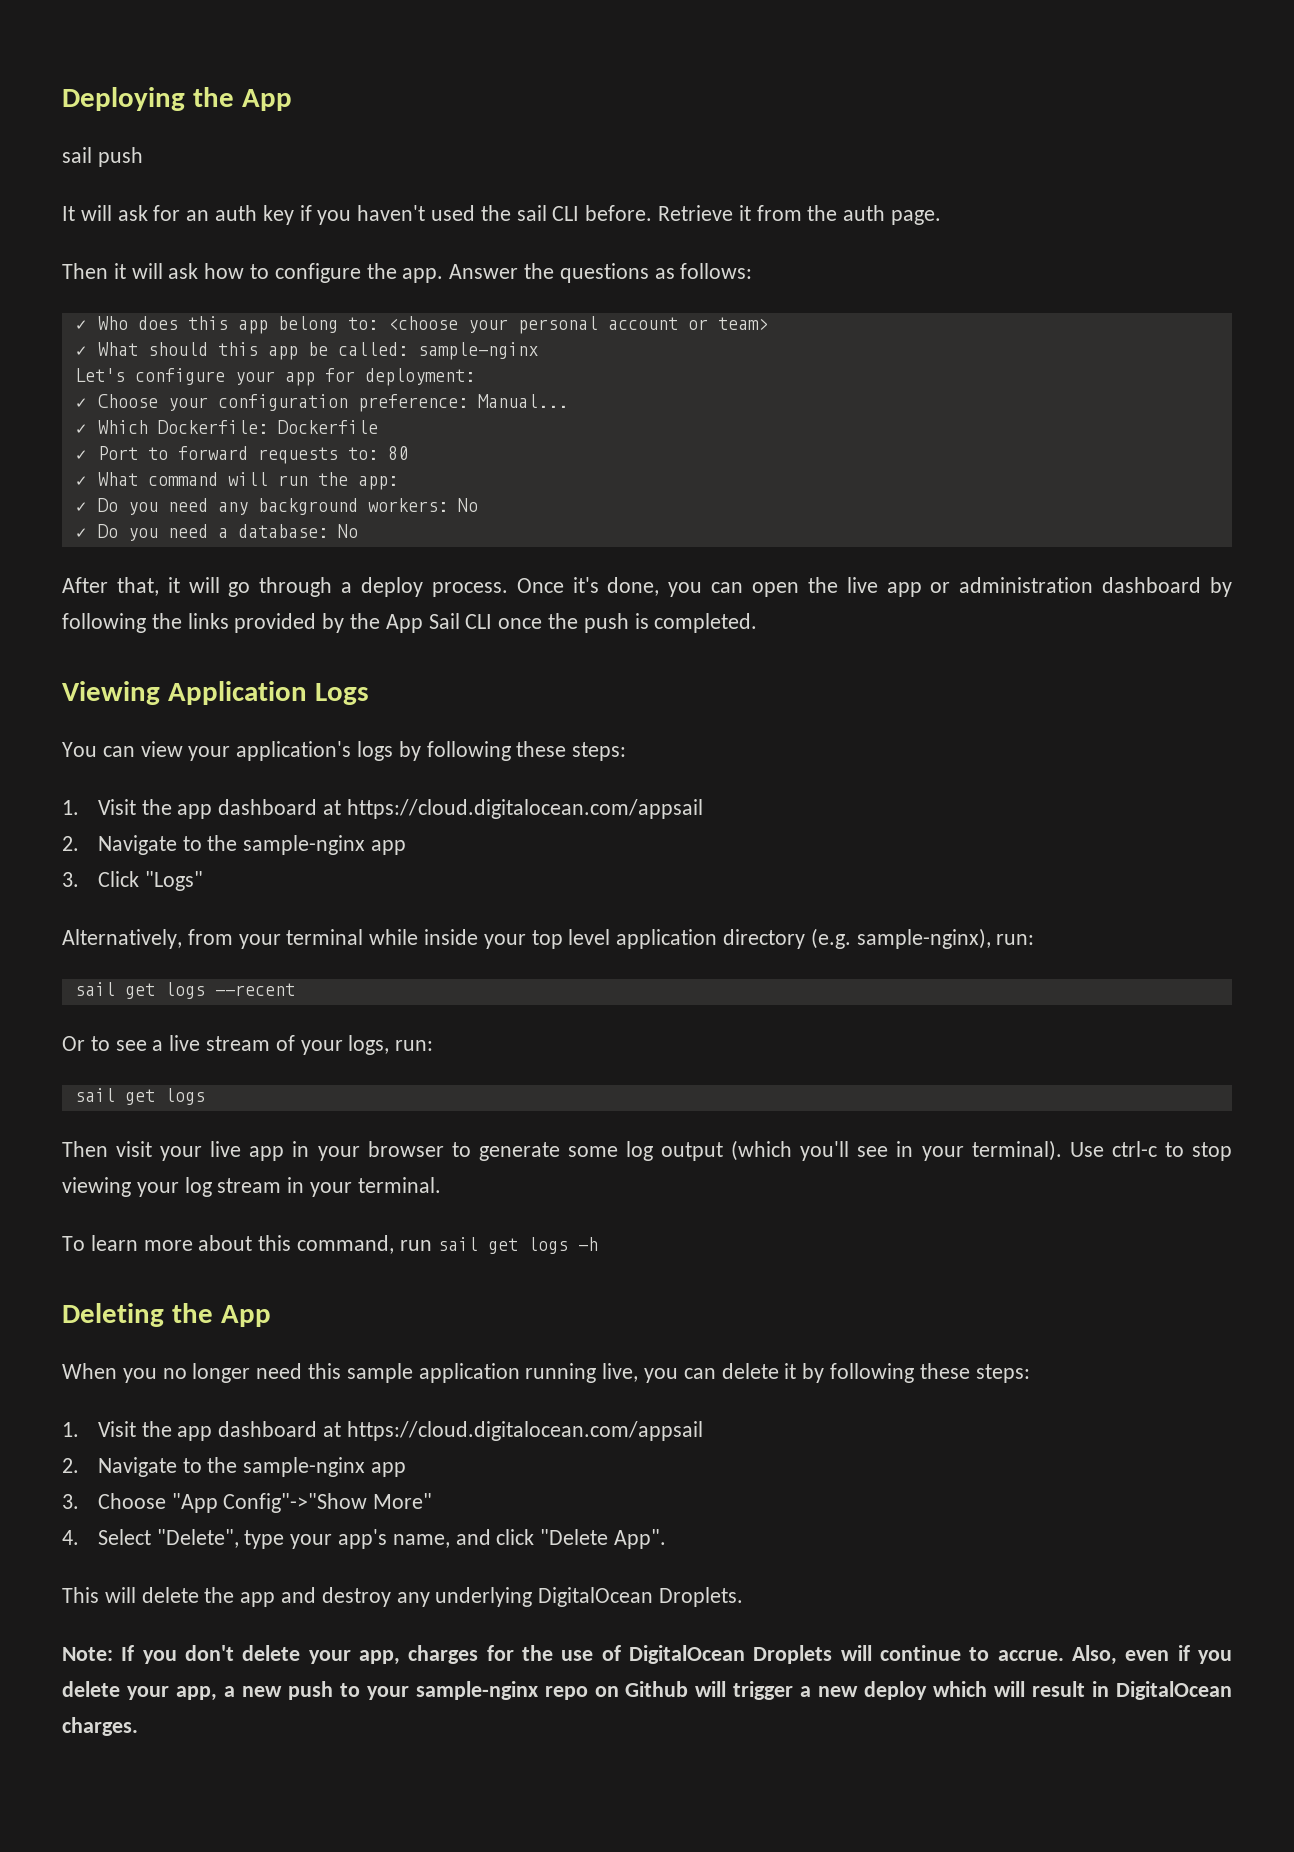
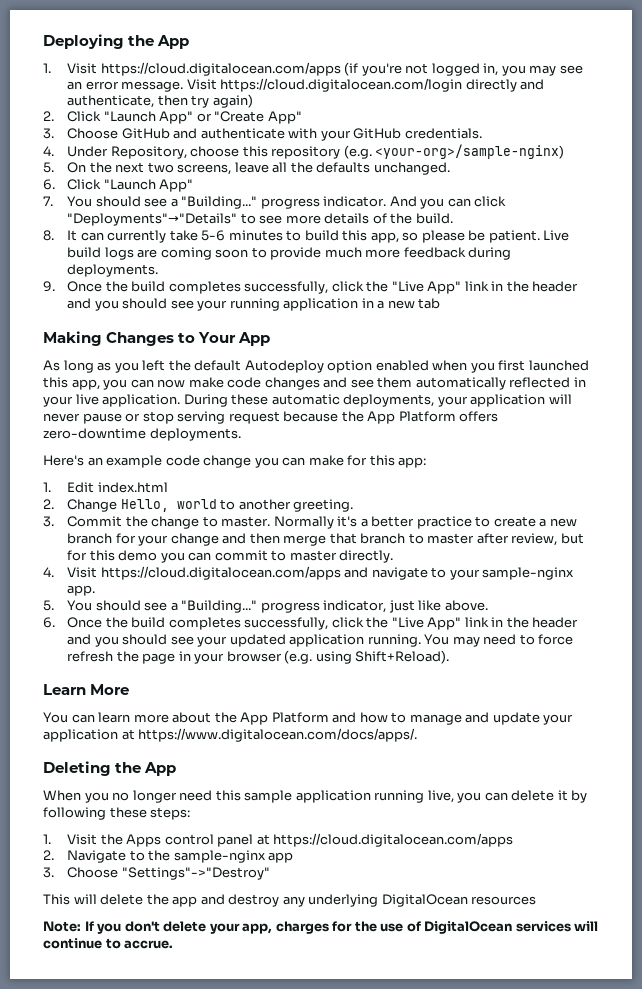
- sail push
- It will ask for an auth key if you haven't used the sail CLI before. Retrieve it from the auth page.
- Then it will ask how to configure the app. Answer the questions as follows:
- ✓ Who does this app belong to: <choose your personal account or team>
- ✓ What should this app be called: sample-nginx
- Let's configure your app for deployment:
- ✓ Choose your configuration preference: Manual...
- ✓ Which Dockerfile: Dockerfile
- ✓ Port to forward requests to: 80
- ✓ What command will run the app:
- ✓ Do you need any background workers: No
- ✓ Do you need a database: No
- After that, it will go through a deploy process. Once it's done, you can open the live app or administration dashboard by following the links provided by the App Sail CLI once the push is completed.
- Viewing Application Logs
- You can view your application's logs by following these steps:
- 1. Visit the app dashboard at https://cloud.digitalocean.com/appsail
- 2. Navigate to the sample-nginx app
- 3. Click "Logs"
- Alternatively, from your terminal while inside your top level application directory (e.g. sample-nginx), run:
- sail get logs --recent
- Or to see a live stream of your logs, run:
- sail get logs
- Then visit your live app in your browser to generate some log output (which you'll see in your terminal). Use ctrl-c to stop viewing your log stream in your terminal.
- To learn more about this command, run sail get logs -h
+ 1. Visit https://cloud.digitalocean.com/apps (if you're not logged in, you may see an error message. Visit https://cloud.digitalocean.com/login directly and authenticate, then try again)
+ 2. Click "Launch App" or "Create App"
+ 3. Choose GitHub and authenticate with your GitHub credentials.
+ 4. Under Repository, choose this repository (e.g. <your-org>/sample-nginx)
+ 5. On the next two screens, leave all the defaults unchanged.
+ 6. Click "Launch App"
+ 7. You should see a "Building..." progress indicator. And you can click "Deployments"→"Details" to see more details of the build.
+ 8. It can currently take 5-6 minutes to build this app, so please be patient. Live build logs are coming soon to provide much more feedback during deployments.
+ 9. Once the build completes successfully, click the "Live App" link in the header and you should see your running application in a new tab
+ Making Changes to Your App
+ As long as you left the default Autodeploy option enabled when you first launched this app, you can now make code changes and see them automatically reflected in your live application. During these automatic deployments, your application will never pause or stop serving request because the App Platform offers zero-downtime deployments.
+ Here's an example code change you can make for this app:
+ 1. Edit index.html
+ 2. Change Hello, world to another greeting.
+ 3. Commit the change to master. Normally it's a better practice to create a new branch for your change and then merge that branch to master after review, but for this demo you can commit to master directly.
+ 4. Visit https://cloud.digitalocean.com/apps and navigate to your sample-nginx app.
+ 5. You should see a "Building..." progress indicator, just like above.
+ 6. Once the build completes successfully, click the "Live App" link in the header and you should see your updated application running. You may need to force refresh the page in your browser (e.g. using Shift+Reload).
+ Learn More
+ You can learn more about the App Platform and how to manage and update your application at https://www.digitalocean.com/docs/apps/.
  When you no longer need this sample application running live, you can delete it by following these steps:
- 1. Visit the app dashboard at https://cloud.digitalocean.com/appsail
+ 1. Visit the Apps control panel at https://cloud.digitalocean.com/apps
- 3. Choose "App Config"->"Show More"
- 4. Select "Delete", type your app's name, and click "Delete App".
+ 3. Choose "Settings"->"Destroy"
- This will delete the app and destroy any underlying DigitalOcean Droplets.
+ This will delete the app and destroy any underlying DigitalOcean resources
- Note: If you don't delete your app, charges for the use of DigitalOcean Droplets will continue to accrue. Also, even if you delete your app, a new push to your sample-nginx repo on Github will trigger a new deploy which will result in DigitalOcean charges.
+ Note: If you don't delete your app, charges for the use of DigitalOcean services will continue to accrue.

